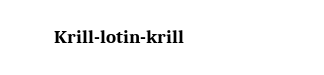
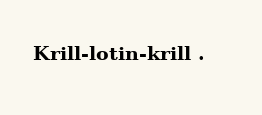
- Krill-lotin-krill
+ Krill-lotin-krill .

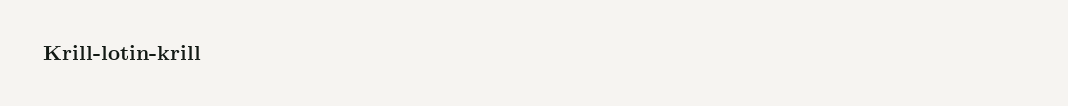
- Krill-lotin-krill .
+ Krill-lotin-krill

